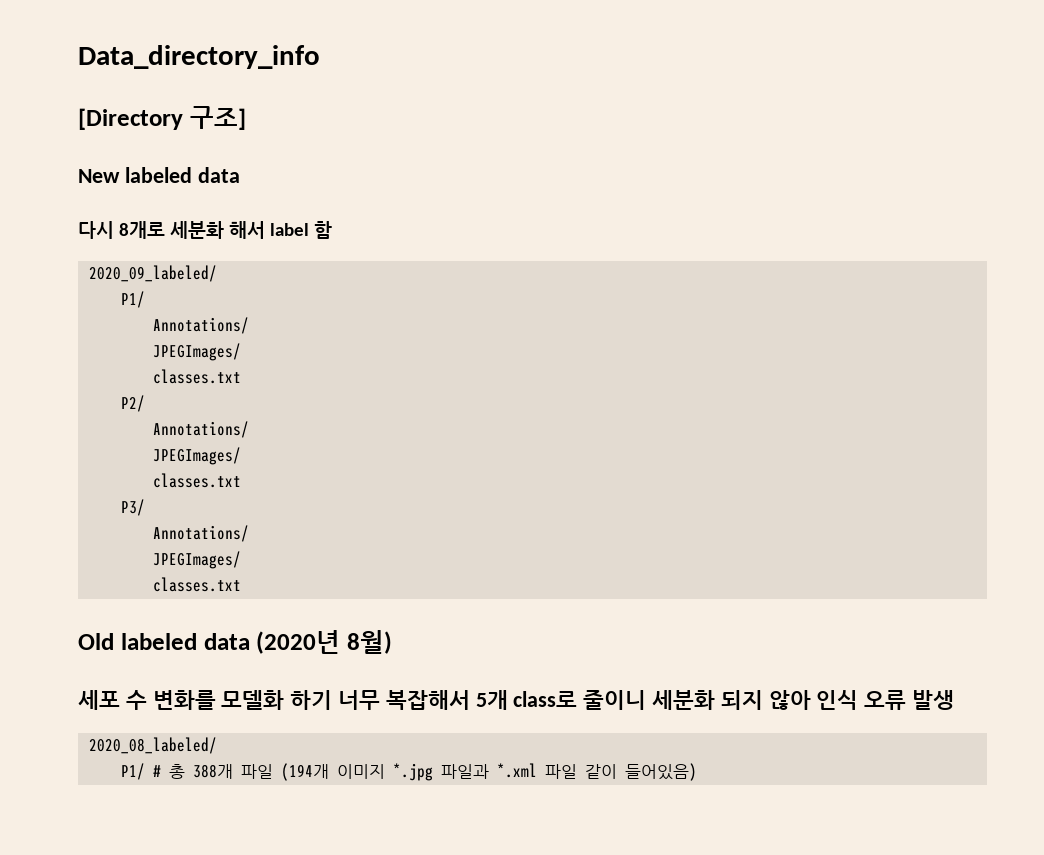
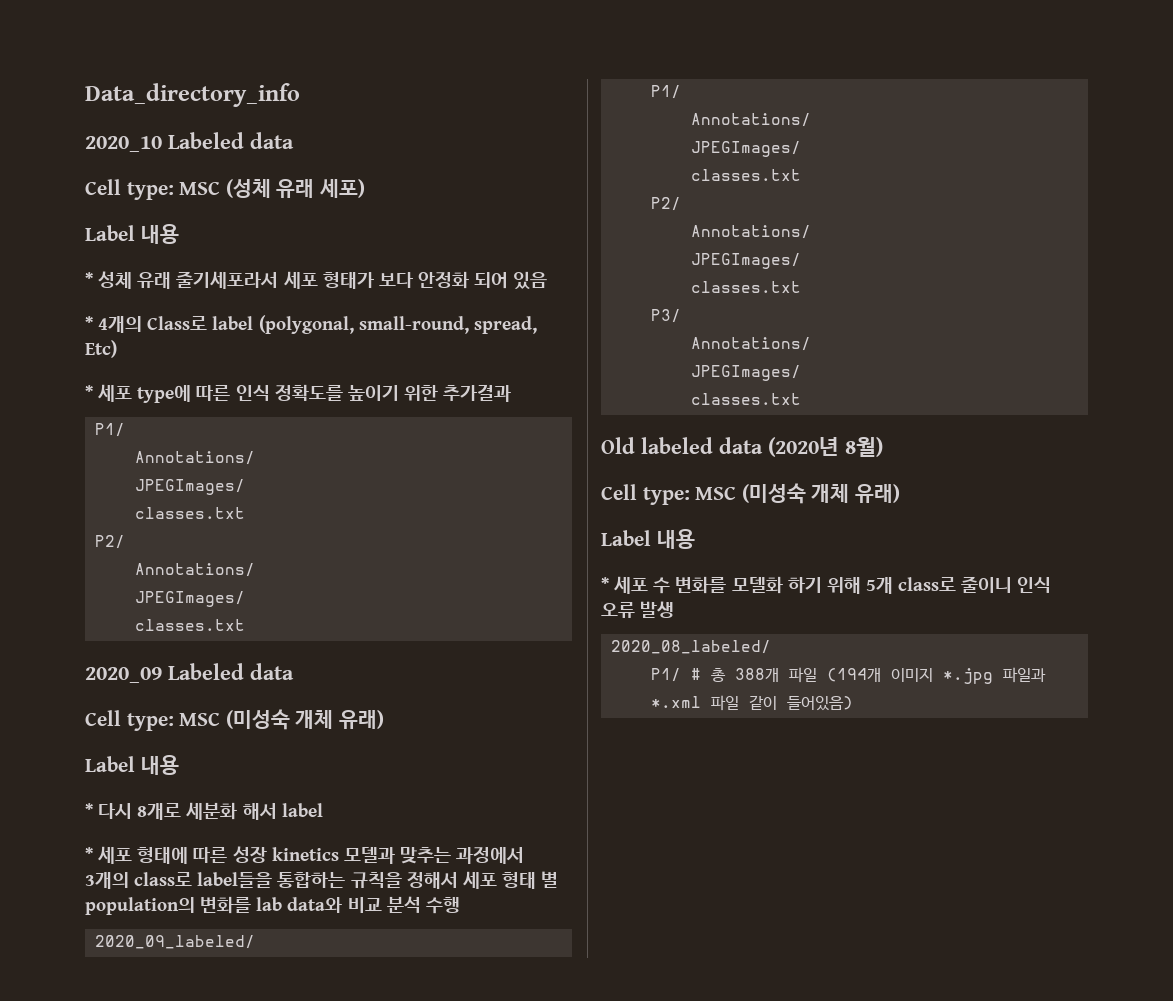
- [Directory 구조]
- New labeled data
- 다시 8개로 세분화 해서 label 함
+ 2020_10 Labeled data
+ Cell type: MSC (성체 유래 세포)
+ Label 내용
+ * 성체 유래 줄기세포라서 세포 형태가 보다 안정화 되어 있음
+ * 4개의 Class로 label (polygonal, small-round, spread, Etc)
+ * 세포 type에 따른 인식 정확도를 높이기 위한 추가결과
+ P1/
+ Annotations/
+ JPEGImages/
+ classes.txt
+ P2/
+ Annotations/
+ JPEGImages/
+ classes.txt
+ 2020_09 Labeled data
+ Cell type: MSC (미성숙 개체 유래)
+ Label 내용
+ * 다시 8개로 세분화 해서 label
+ * 세포 형태에 따른 성장 kinetics 모델과 맞추는 과정에서 3개의 class로 label들을 통합하는 규칙을 정해서 세포 형태 별 population의 변화를 lab data와 비교 분석 수행
  Old labeled data (2020년 8월)
- 세포 수 변화를 모델화 하기 너무 복잡해서 5개 class로 줄이니 세분화 되지 않아 인식 오류 발생
+ Cell type: MSC (미성숙 개체 유래)
+ Label 내용
+ * 세포 수 변화를 모델화 하기 위해 5개 class로 줄이니 인식 오류 발생

